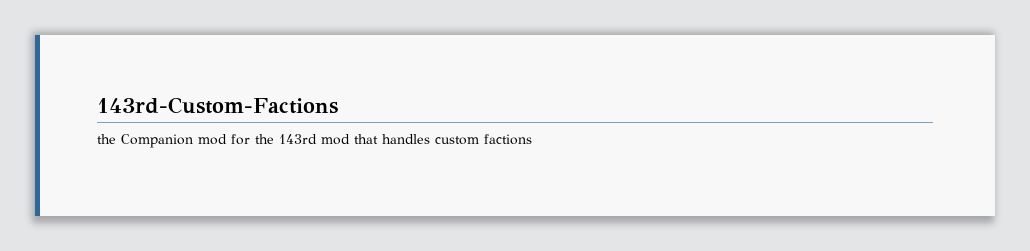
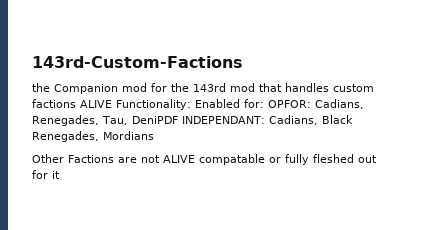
- the Companion mod for the 143rd mod that handles custom factions
+ the Companion mod for the 143rd mod that handles custom factions ALIVE Functionality: Enabled for: OPFOR: Cadians, Renegades, Tau, DeniPDF INDEPENDANT: Cadians, Black Renegades, Mordians
+ Other Factions are not ALIVE compatable or fully fleshed out for it

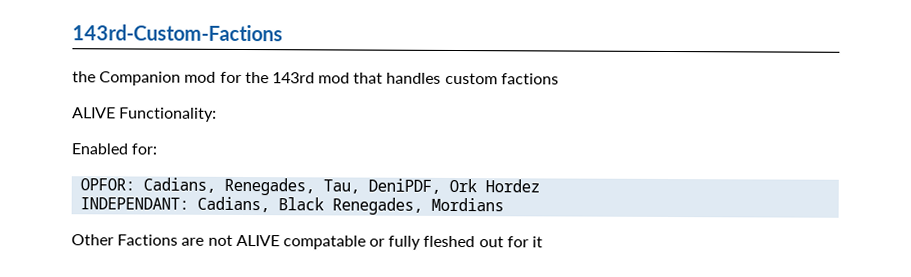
- the Companion mod for the 143rd mod that handles custom factions ALIVE Functionality: Enabled for: OPFOR: Cadians, Renegades, Tau, DeniPDF INDEPENDANT: Cadians, Black Renegades, Mordians
+ the Companion mod for the 143rd mod that handles custom factions
+ ALIVE Functionality:
+ Enabled for:
+ OPFOR: Cadians, Renegades, Tau, DeniPDF, Ork Hordez
+ INDEPENDANT: Cadians, Black Renegades, Mordians

